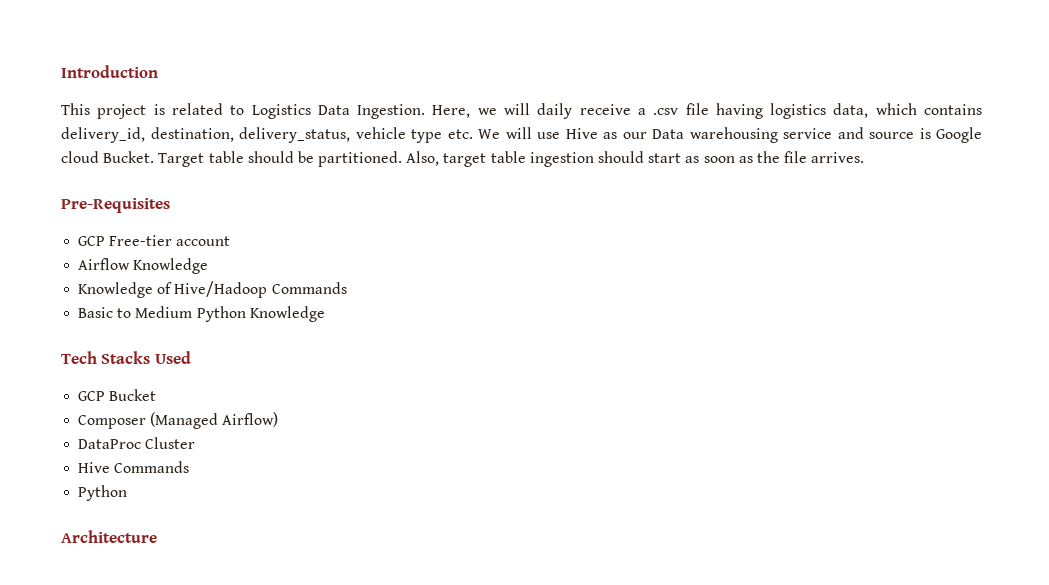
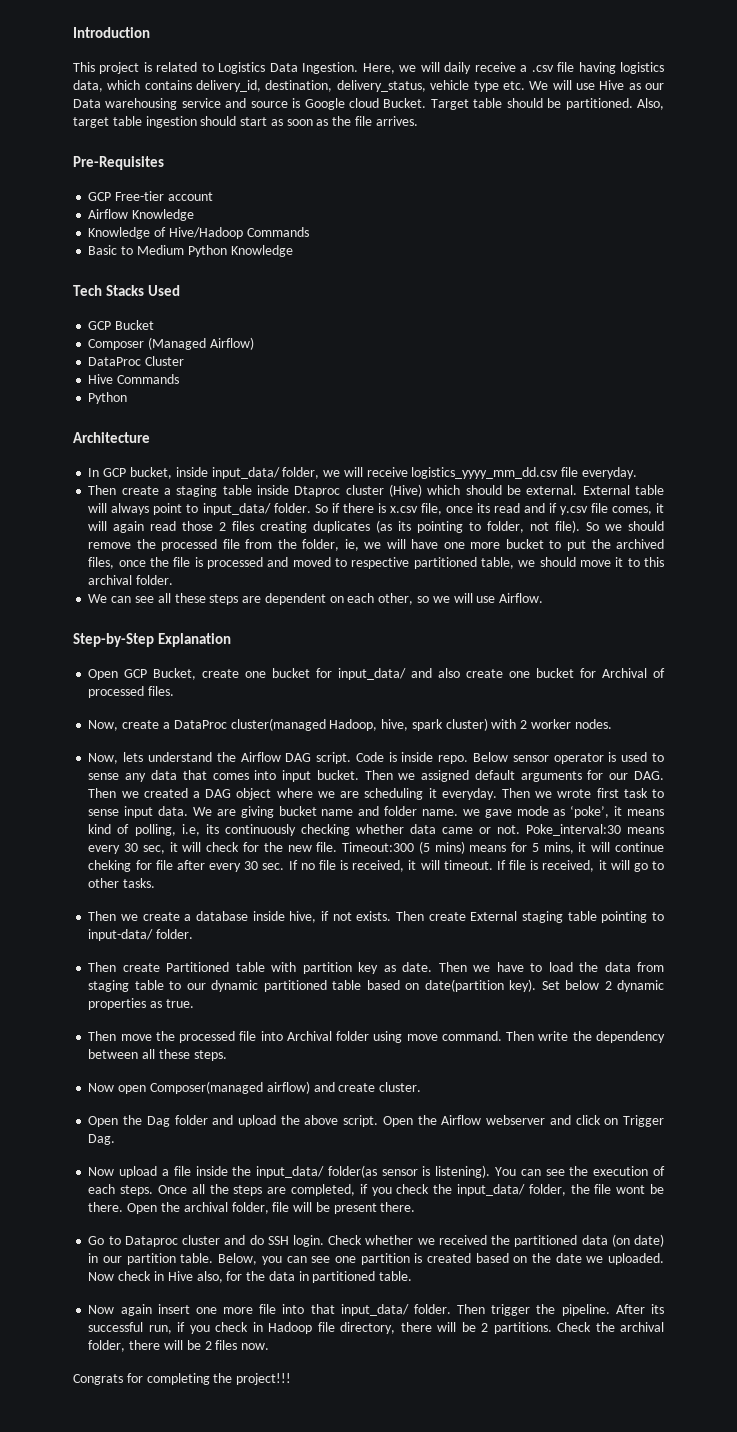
+ In GCP bucket, inside input_data/ folder, we will receive logistics_yyyy_mm_dd.csv file everyday.
+ Then create a staging table inside Dtaproc cluster (Hive) which should be external. External table will always point to input_data/ folder. So if there is x.csv file, once its read and if y.csv file comes, it will again read those 2 files creating duplicates (as its pointing to folder, not file). So we should remove the processed file from the folder, ie, we will have one more bucket to put the archived files, once the file is processed and moved to respective partitioned table, we should move it to this archival folder.
+ We can see all these steps are dependent on each other, so we will use Airflow.
+ Step-by-Step Explanation
+ Open GCP Bucket, create one bucket for input_data/ and also create one bucket for Archival of processed files.
+ Now, create a DataProc cluster(managed Hadoop, hive, spark cluster) with 2 worker nodes.
+ Now, lets understand the Airflow DAG script. Code is inside repo. Below sensor operator is used to sense any data that comes into input bucket. Then we assigned default arguments for our DAG. Then we created a DAG object where we are scheduling it everyday. Then we wrote first task to sense input data. We are giving bucket name and folder name. we gave mode as ‘poke’, it means kind of polling, i.e, its continuously checking whether data came or not. Poke_interval:30 means every 30 sec, it will check for the new file. Timeout:300 (5 mins) means for 5 mins, it will continue cheking for file after every 30 sec. If no file is received, it will timeout. If file is received, it will go to other tasks.
+ Then we create a database inside hive, if not exists. Then create External staging table pointing to input-data/ folder.
+ Then create Partitioned table with partition key as date. Then we have to load the data from staging table to our dynamic partitioned table based on date(partition key). Set below 2 dynamic properties as true.
+ Then move the processed file into Archival folder using move command. Then write the dependency between all these steps.
+ Now open Composer(managed airflow) and create cluster.
+ Open the Dag folder and upload the above script. Open the Airflow webserver and click on Trigger Dag.
+ Now upload a file inside the input_data/ folder(as sensor is listening). You can see the execution of each steps. Once all the steps are completed, if you check the input_data/ folder, the file wont be there. Open the archival folder, file will be present there.
+ Go to Dataproc cluster and do SSH login. Check whether we received the partitioned data (on date) in our partition table. Below, you can see one partition is created based on the date we uploaded. Now check in Hive also, for the data in partitioned table.
+ Now again insert one more file into that input_data/ folder. Then trigger the pipeline. After its successful run, if you check in Hadoop file directory, there will be 2 partitions. Check the archival folder, there will be 2 files now.
+ Congrats for completing the project!!!

